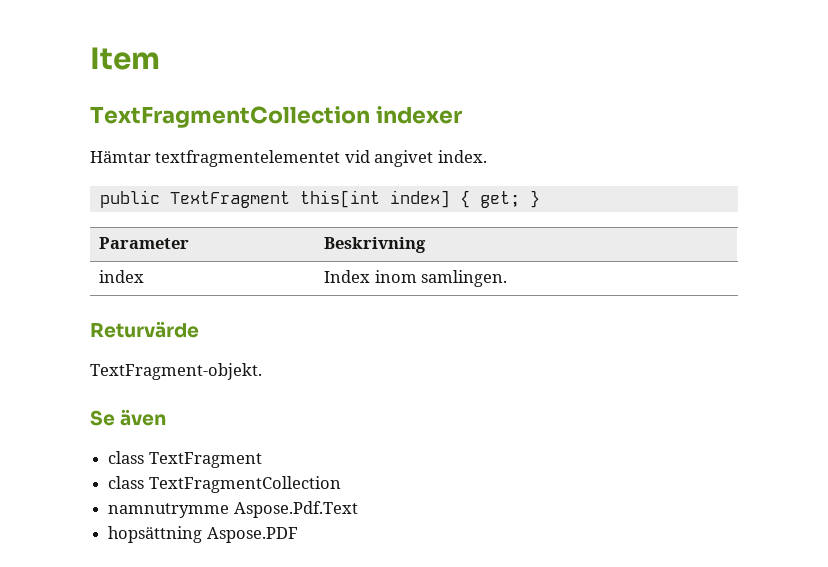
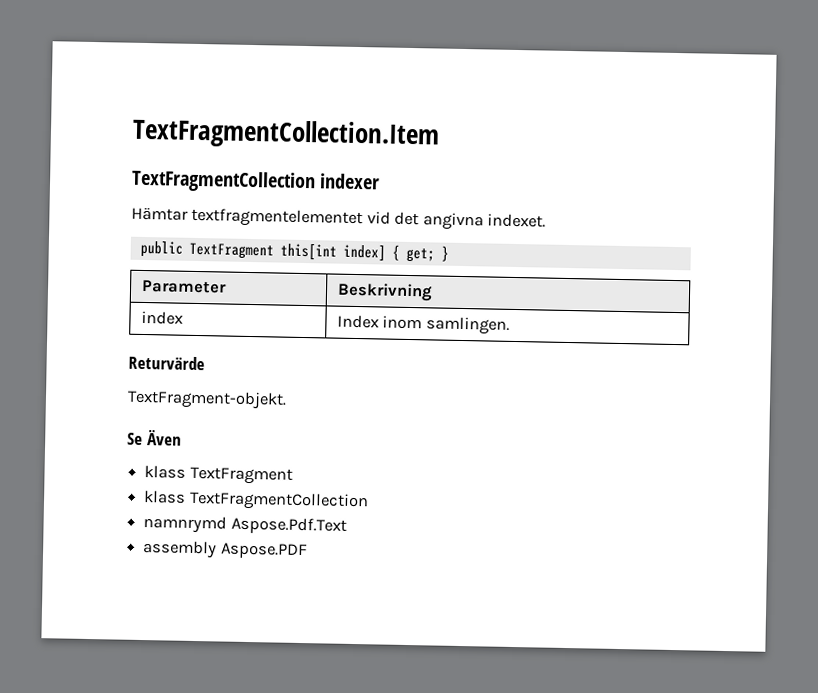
- Item
+ TextFragmentCollection.Item
- Hämtar textfragmentelementet vid angivet index.
+ Hämtar textfragmentelementet vid det angivna indexet.
- Se även
- class TextFragment
+ Se Även
+ klass TextFragment
- class TextFragmentCollection
+ klass TextFragmentCollection
- namnutrymme Aspose.Pdf.Text
+ namnrymd Aspose.Pdf.Text
- hopsättning Aspose.PDF
+ assembly Aspose.PDF

